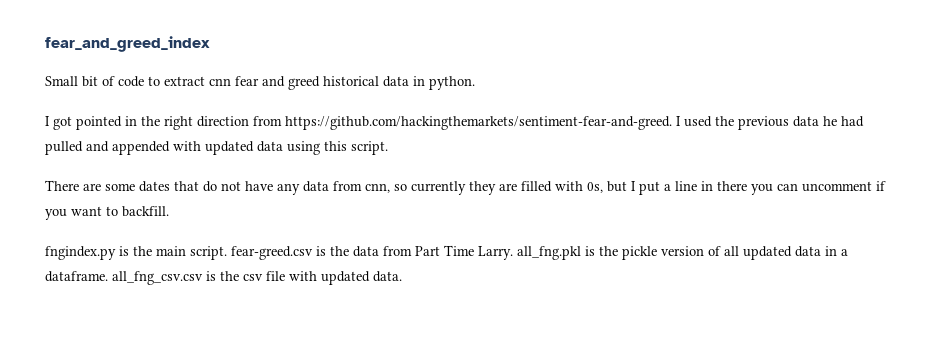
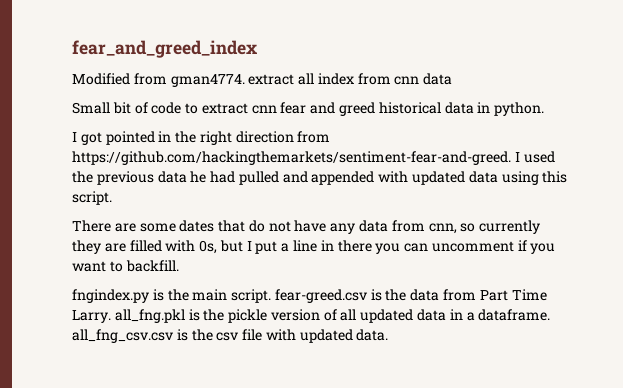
+ Modified from gman4774. extract all index from cnn data

